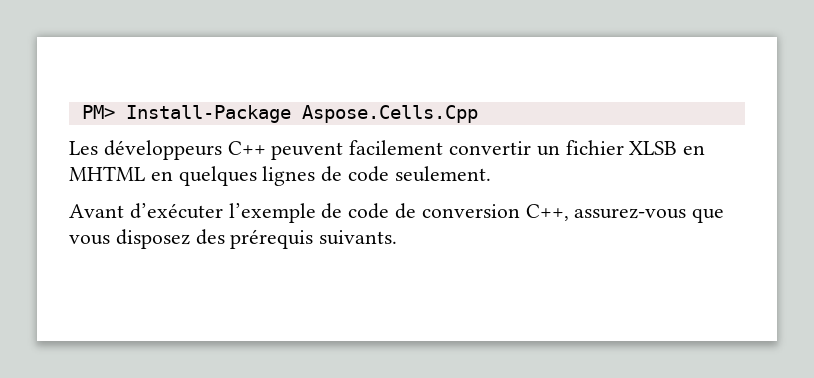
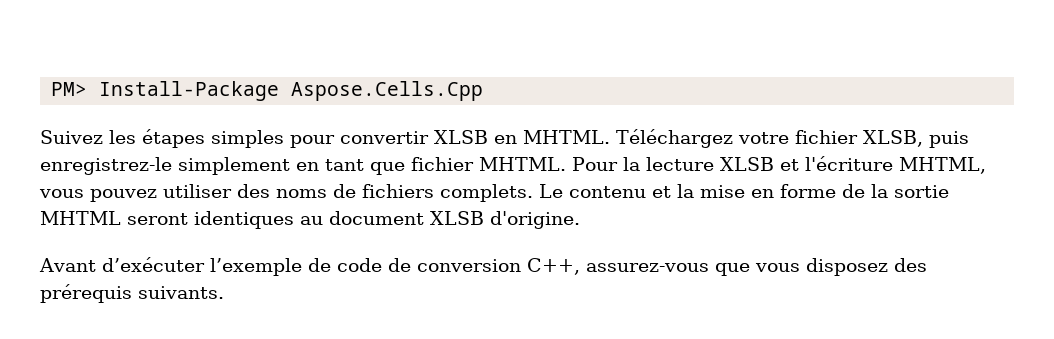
- Les développeurs C++ peuvent facilement convertir un fichier XLSB en MHTML en quelques lignes de code seulement.
+ Suivez les étapes simples pour convertir XLSB en MHTML. Téléchargez votre fichier XLSB, puis enregistrez-le simplement en tant que fichier MHTML. Pour la lecture XLSB et l'écriture MHTML, vous pouvez utiliser des noms de fichiers complets. Le contenu et la mise en forme de la sortie MHTML seront identiques au document XLSB d'origine.

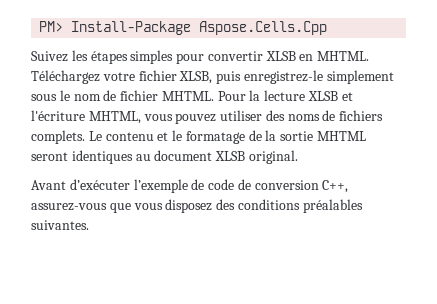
- Téléchargez votre fichier XLSB, puis enregistrez-le simplement en tant que fichier MHTML.
+ Téléchargez votre fichier XLSB, puis enregistrez-le simplement sous le nom de fichier MHTML.
- Le contenu et la mise en forme de la sortie MHTML seront identiques au document XLSB d'origine.
+ Le contenu et le formatage de la sortie MHTML seront identiques au document XLSB original.
- Avant d’exécuter l’exemple de code de conversion C++, assurez-vous que vous disposez des prérequis suivants.
+ Avant d’exécuter l’exemple de code de conversion C++, assurez-vous que vous disposez des conditions préalables suivantes.

